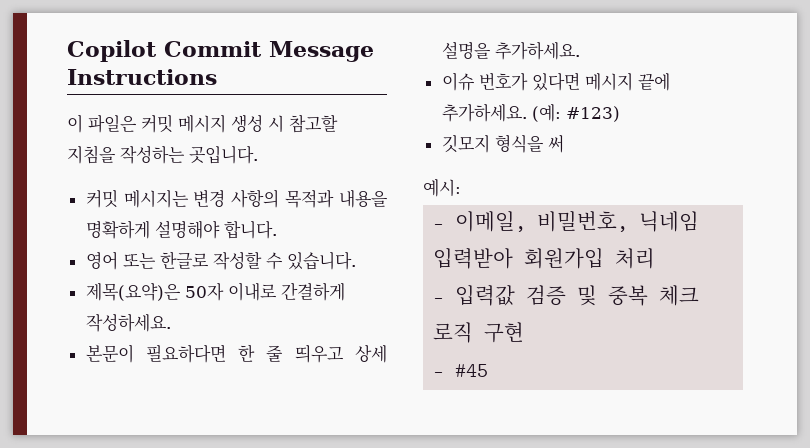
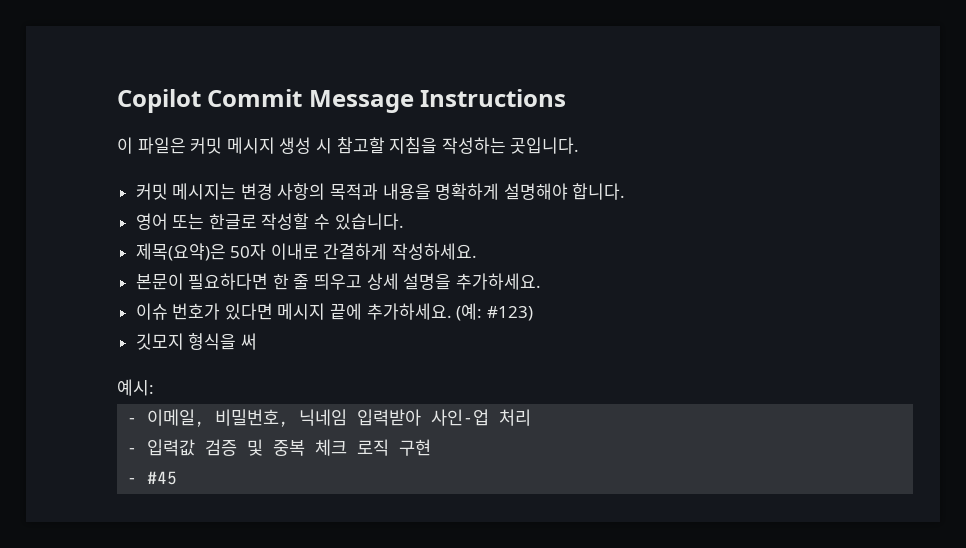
- - 이메일, 비밀번호, 닉네임 입력받아 회원가입 처리
+ - 이메일, 비밀번호, 닉네임 입력받아 사인-업 처리

